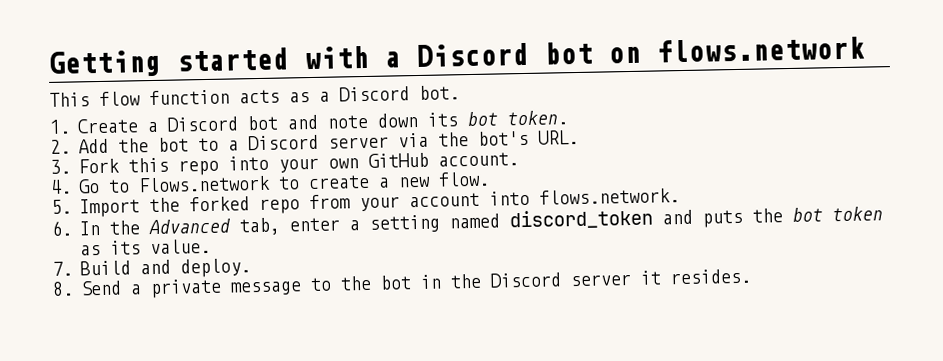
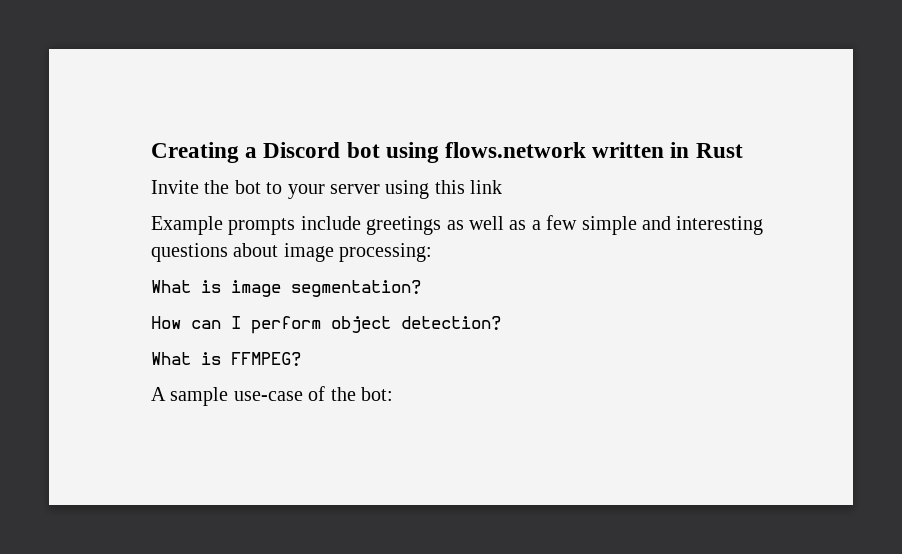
- Getting started with a Discord bot on flows.network
- This flow function acts as a Discord bot.
- 1. Create a Discord bot and note down its bot token.
- 2. Add the bot to a Discord server via the bot's URL.
- 3. Fork this repo into your own GitHub account.
- 4. Go to Flows.network to create a new flow.
- 5. Import the forked repo from your account into flows.network.
- 6. In the Advanced tab, enter a setting named discord_token and puts the bot token as its value.
- 7. Build and deploy.
- 8. Send a private message to the bot in the Discord server it resides.
+ Creating a Discord bot using flows.network written in Rust
+ Invite the bot to your server using this link
+ Example prompts include greetings as well as a few simple and interesting questions about image processing:
+ What is image segmentation?
+ How can I perform object detection?
+ What is FFMPEG?
+ A sample use-case of the bot:

